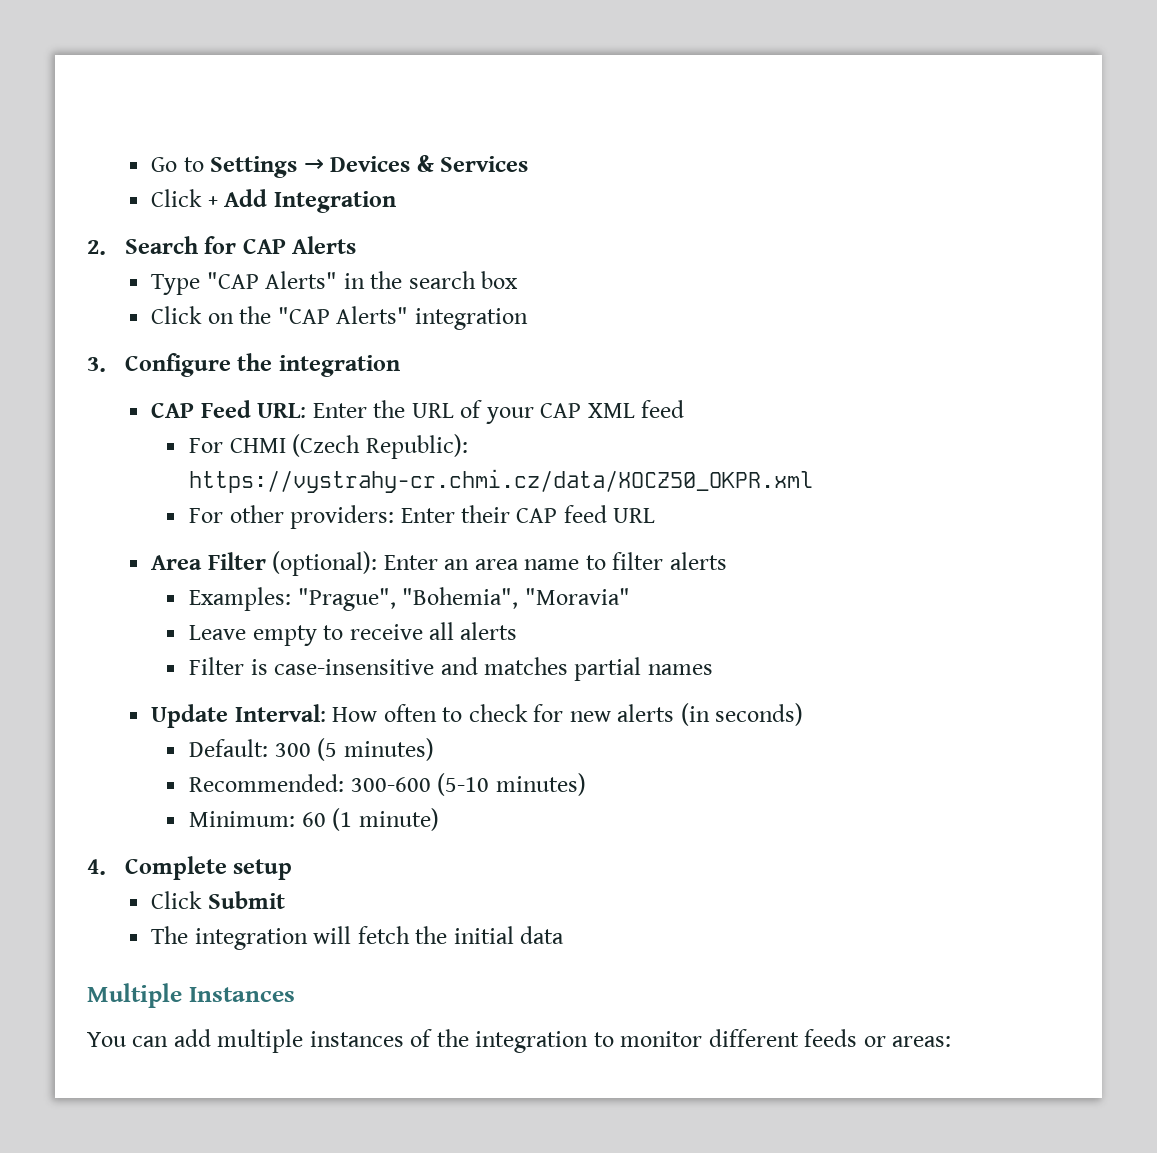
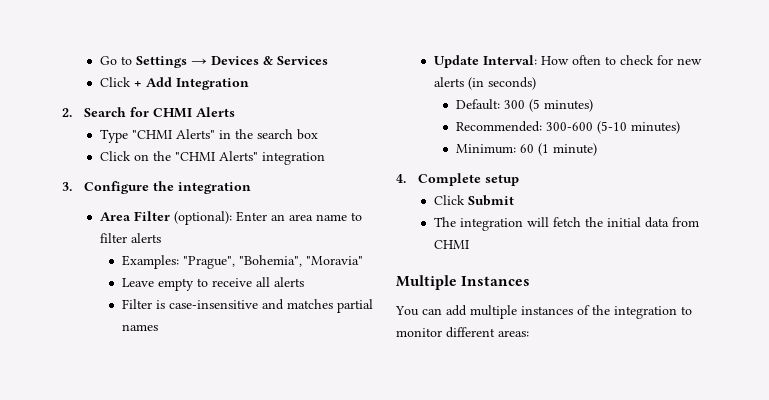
- 2. Search for CAP Alerts
+ 2. Search for CHMI Alerts
- Type "CAP Alerts" in the search box
+ Type "CHMI Alerts" in the search box
- Click on the "CAP Alerts" integration
+ Click on the "CHMI Alerts" integration
- CAP Feed URL: Enter the URL of your CAP XML feed
- For CHMI (Czech Republic): https://vystrahy-cr.chmi.cz/data/XOCZ50_OKPR.xml
- For other providers: Enter their CAP feed URL
- The integration will fetch the initial data
+ The integration will fetch the initial data from CHMI
- You can add multiple instances of the integration to monitor different feeds or areas:
+ You can add multiple instances of the integration to monitor different areas:

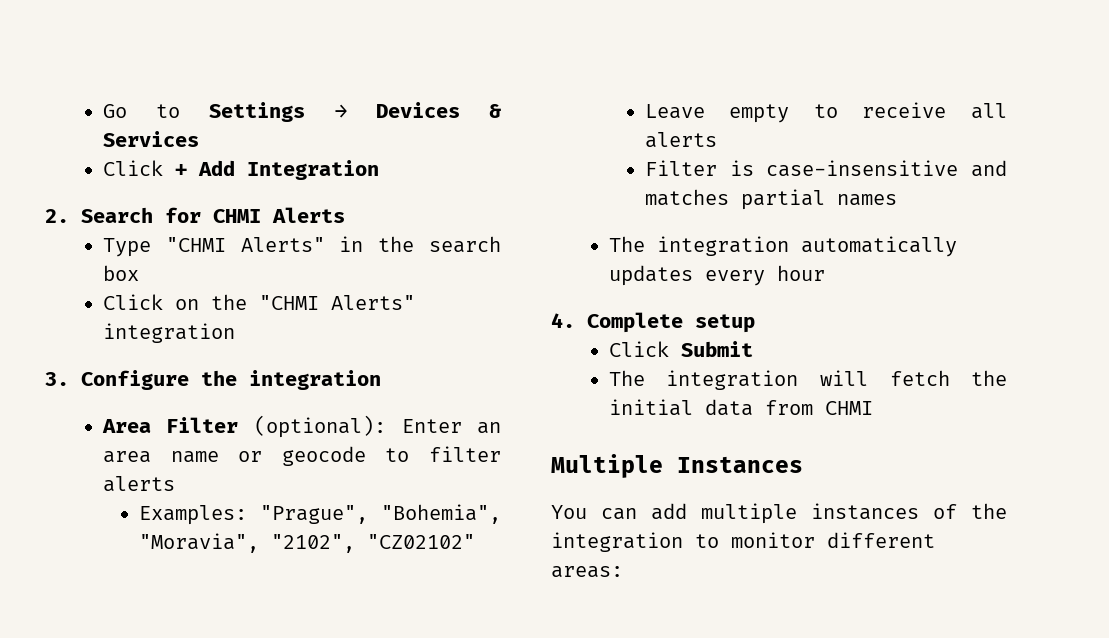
- Area Filter (optional): Enter an area name to filter alerts
+ Area Filter (optional): Enter an area name or geocode to filter alerts
- Examples: "Prague", "Bohemia", "Moravia"
+ Examples: "Prague", "Bohemia", "Moravia", "2102", "CZ02102"
- Update Interval: How often to check for new alerts (in seconds)
- Default: 300 (5 minutes)
- Recommended: 300-600 (5-10 minutes)
- Minimum: 60 (1 minute)
+ The integration automatically updates every hour

